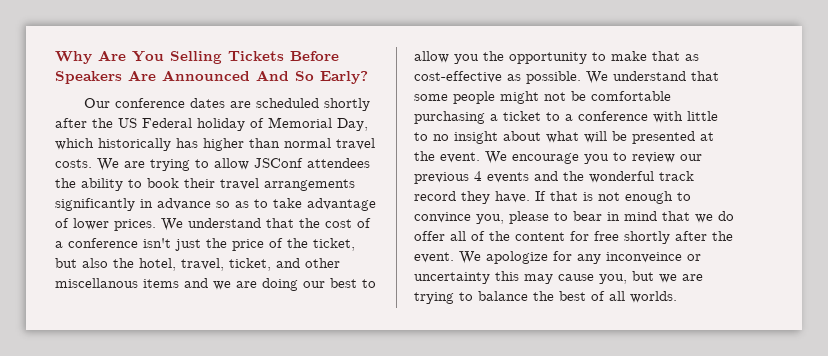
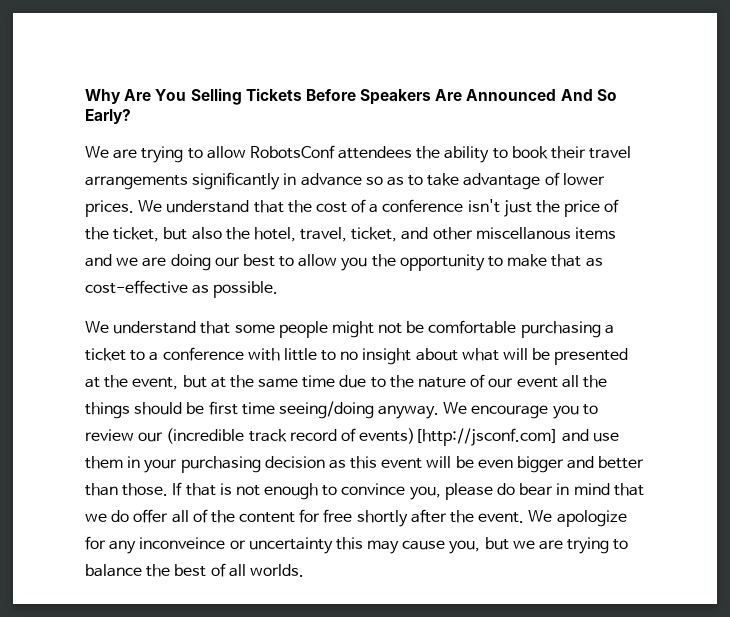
- Our conference dates are scheduled shortly after the US Federal holiday of Memorial Day, which historically has higher than normal travel costs. We are trying to allow JSConf attendees the ability to book their travel arrangements significantly in advance so as to take advantage of lower prices.
+ We are trying to allow RobotsConf attendees the ability to book their travel arrangements significantly in advance so as to take advantage of lower prices.
- We understand that the cost of a conference isn't just the price of the ticket, but also the hotel, travel, ticket, and other miscellanous items and we are doing our best to allow you the opportunity to make that as cost-effective as possible. We understand that some people might not be comfortable purchasing a ticket to a conference with little to no insight about what will be presented at the event.
+ We understand that the cost of a conference isn't just the price of the ticket, but also the hotel, travel, ticket, and other miscellanous items and we are doing our best to allow you the opportunity to make that as cost-effective as possible.
+ We understand that some people might not be comfortable purchasing a ticket to a conference with little to no insight about what will be presented at the event, but at the same time due to the nature of our event all the things should be first time seeing/doing anyway.
- We encourage you to review our previous 4 events and the wonderful track record they have.
+ We encourage you to review our (incredible track record of events)[http://jsconf.com] and use them in your purchasing decision as this event will be even bigger and better than those.
- If that is not enough to convince you, please to bear in mind that we do offer all of the content for free shortly after the event.
+ If that is not enough to convince you, please do bear in mind that we do offer all of the content for free shortly after the event.

